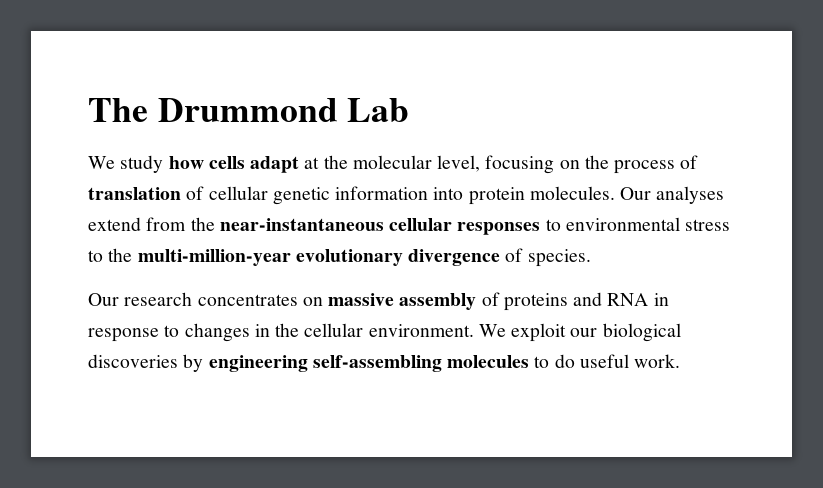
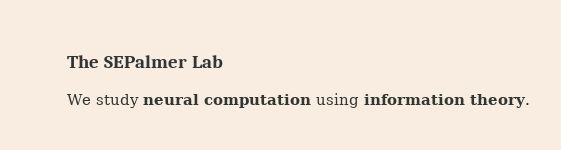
- The Drummond Lab
+ The SEPalmer Lab
- We study how cells adapt at the molecular level, focusing on the process of translation of cellular genetic information into protein molecules. Our analyses extend from the near-instantaneous cellular responses to environmental stress to the multi-million-year evolutionary divergence of species.
- Our research concentrates on massive assembly of proteins and RNA in response to changes in the cellular environment. We exploit our biological discoveries by engineering self-assembling molecules to do useful work.
+ We study neural computation using information theory.

